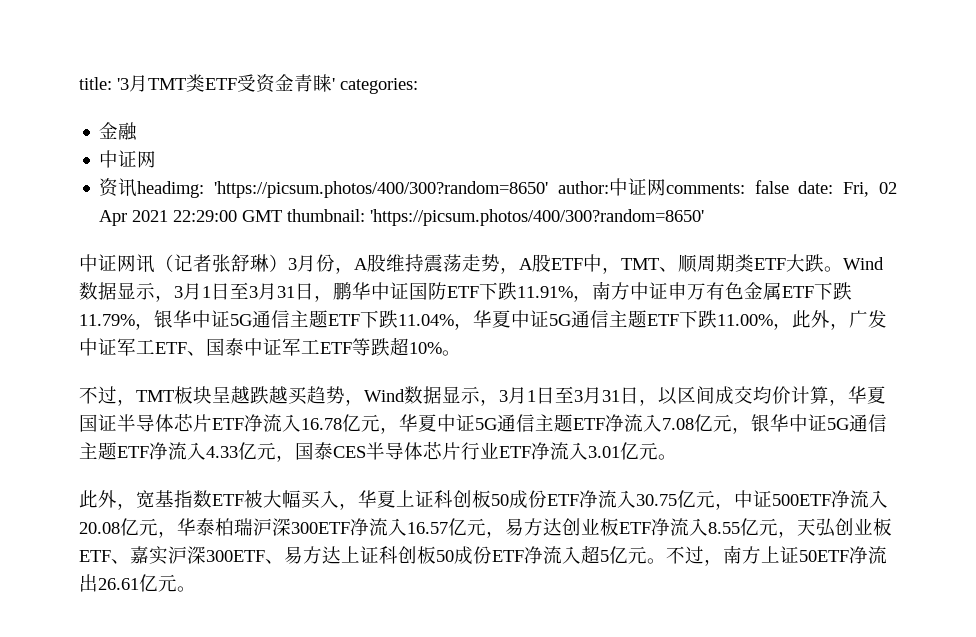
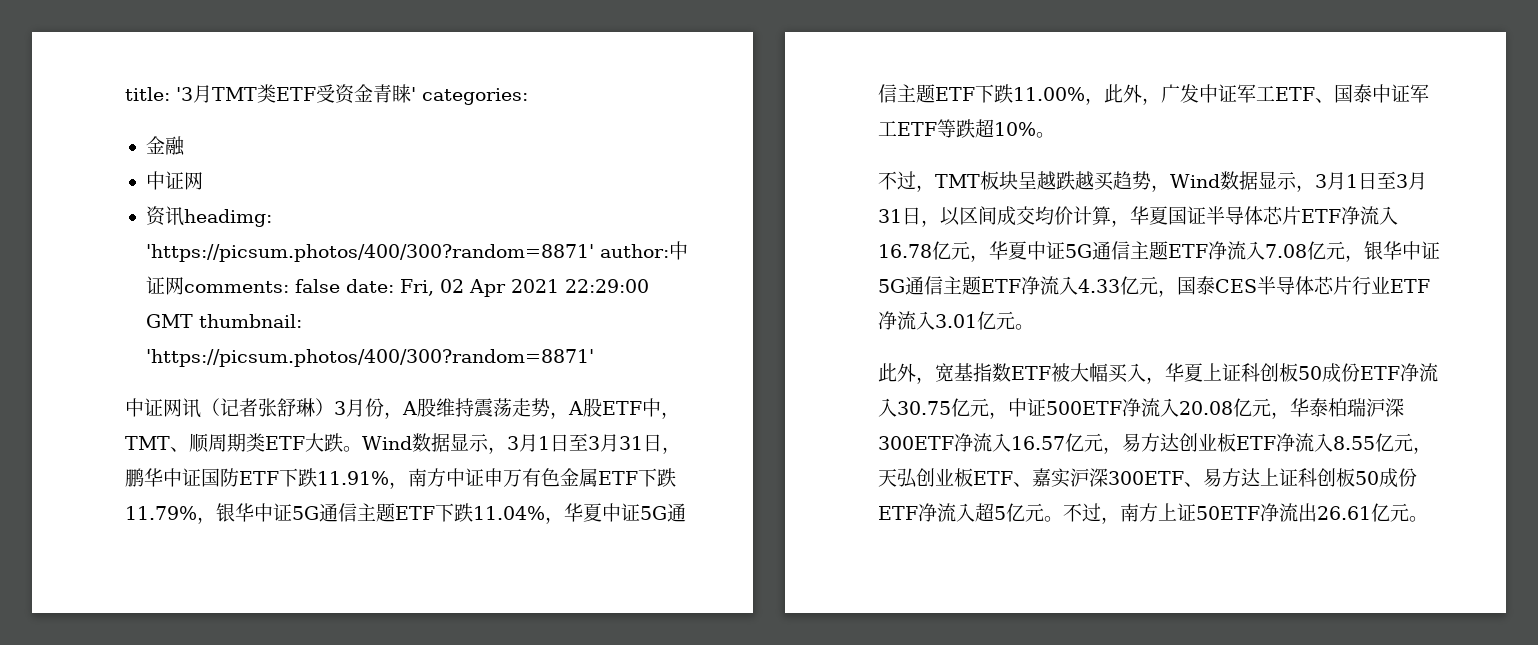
- 资讯headimg: 'https://picsum.photos/400/300?random=8650' author:中证网comments: false date: Fri, 02 Apr 2021 22:29:00 GMT thumbnail: 'https://picsum.photos/400/300?random=8650'
+ 资讯headimg: 'https://picsum.photos/400/300?random=8871' author:中证网comments: false date: Fri, 02 Apr 2021 22:29:00 GMT thumbnail: 'https://picsum.photos/400/300?random=8871'

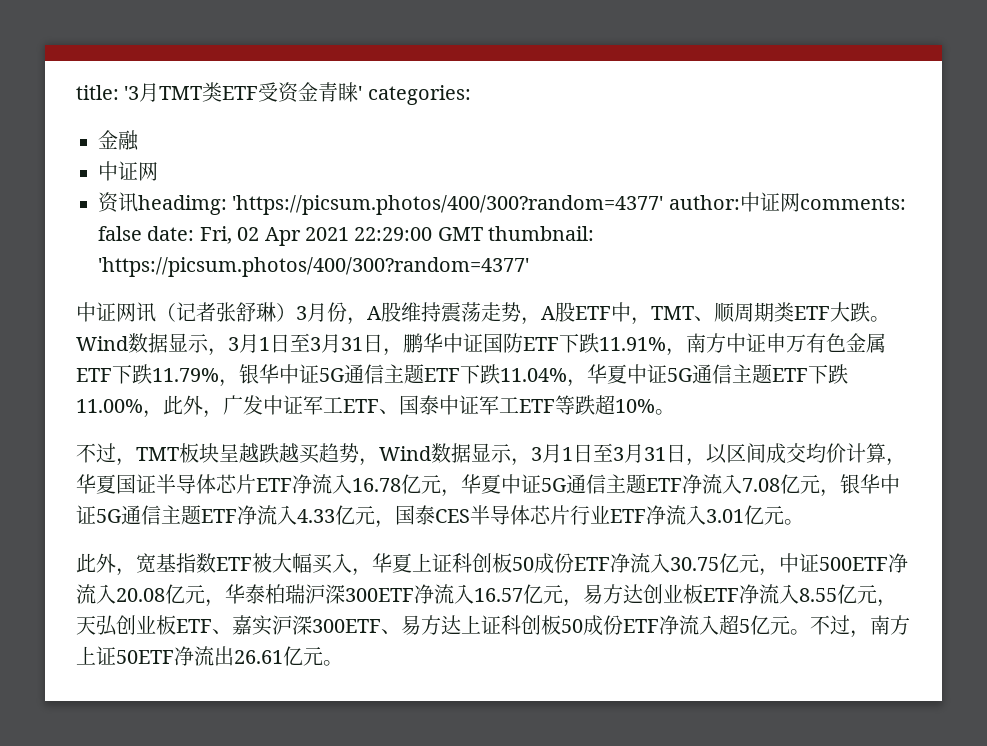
- 资讯headimg: 'https://picsum.photos/400/300?random=8871' author:中证网comments: false date: Fri, 02 Apr 2021 22:29:00 GMT thumbnail: 'https://picsum.photos/400/300?random=8871'
+ 资讯headimg: 'https://picsum.photos/400/300?random=4377' author:中证网comments: false date: Fri, 02 Apr 2021 22:29:00 GMT thumbnail: 'https://picsum.photos/400/300?random=4377'

